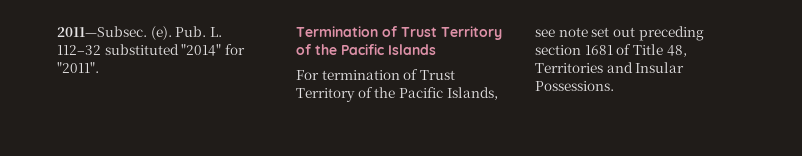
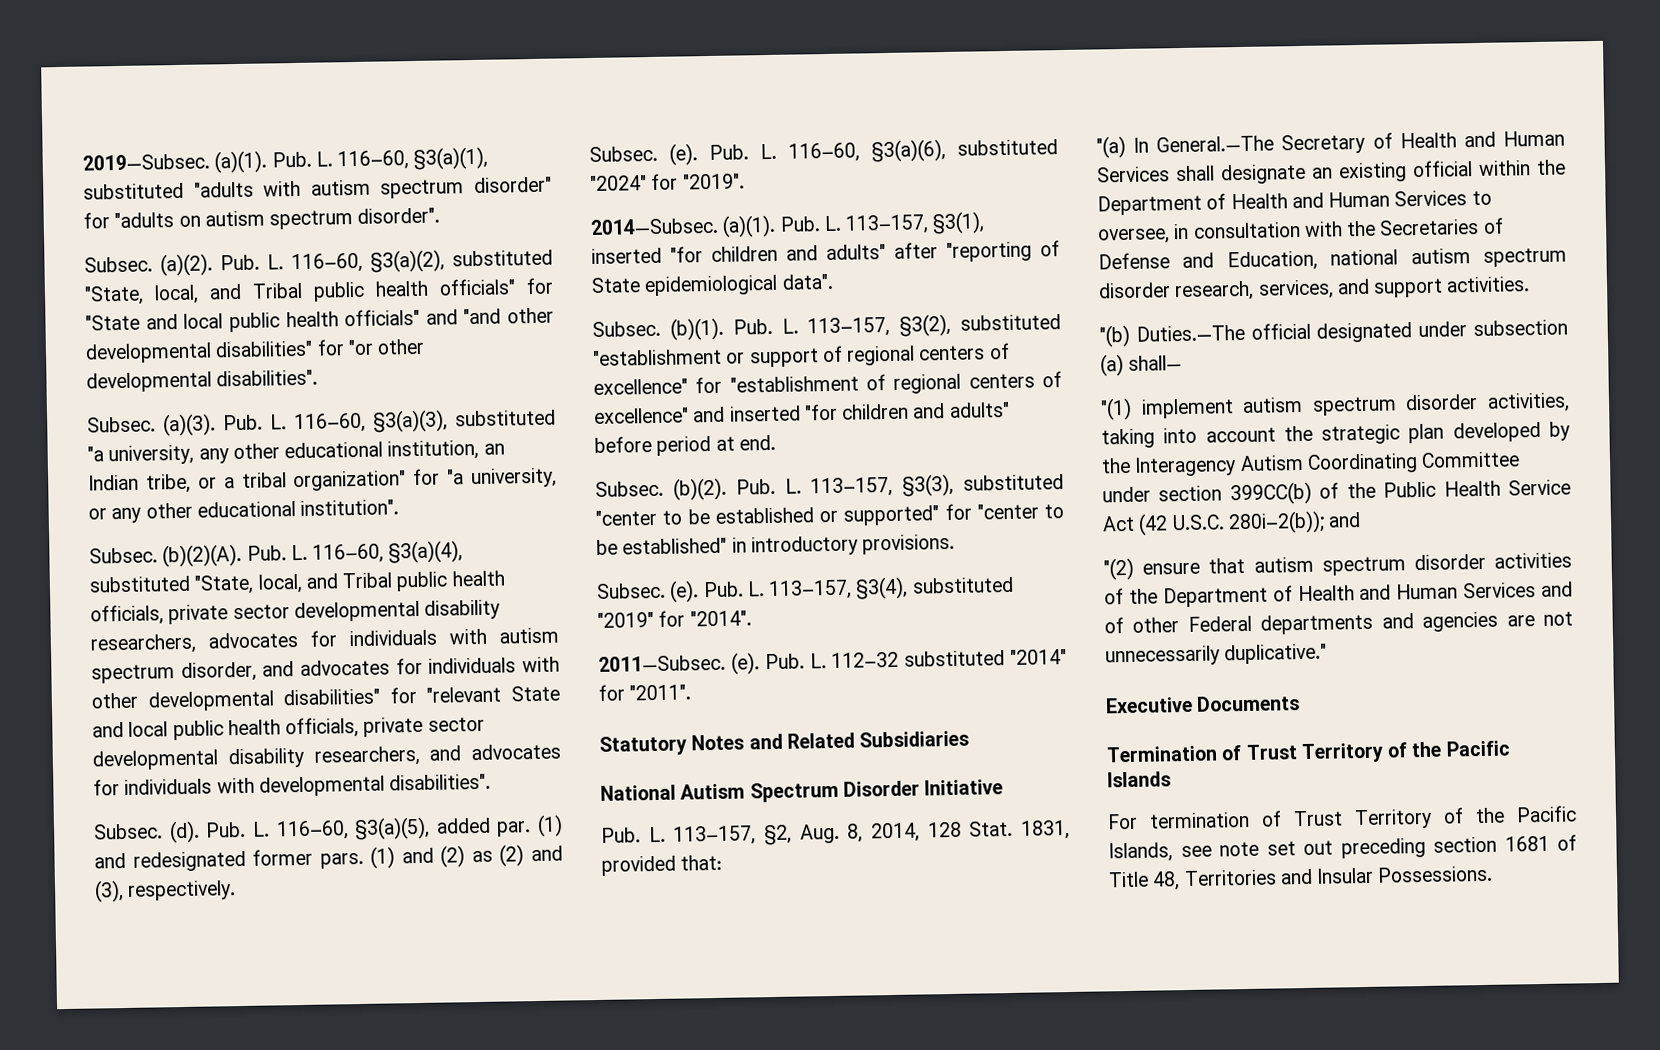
+ 2019—Subsec. (a)(1). Pub. L. 116–60, §3(a)(1), substituted "adults with autism spectrum disorder" for "adults on autism spectrum disorder".
+ Subsec. (a)(2). Pub. L. 116–60, §3(a)(2), substituted "State, local, and Tribal public health officials" for "State and local public health officials" and "and other developmental disabilities" for "or other developmental disabilities".
+ Subsec. (a)(3). Pub. L. 116–60, §3(a)(3), substituted "a university, any other educational institution, an Indian tribe, or a tribal organization" for "a university, or any other educational institution".
+ Subsec. (b)(2)(A). Pub. L. 116–60, §3(a)(4), substituted "State, local, and Tribal public health officials, private sector developmental disability researchers, advocates for individuals with autism spectrum disorder, and advocates for individuals with other developmental disabilities" for "relevant State and local public health officials, private sector developmental disability researchers, and advocates for individuals with developmental disabilities".
+ Subsec. (d). Pub. L. 116–60, §3(a)(5), added par. (1) and redesignated former pars. (1) and (2) as (2) and (3), respectively.
+ Subsec. (e). Pub. L. 116–60, §3(a)(6), substituted "2024" for "2019".
+ 2014—Subsec. (a)(1). Pub. L. 113–157, §3(1), inserted "for children and adults" after "reporting of State epidemiological data".
+ Subsec. (b)(1). Pub. L. 113–157, §3(2), substituted "establishment or support of regional centers of excellence" for "establishment of regional centers of excellence" and inserted "for children and adults" before period at end.
+ Subsec. (b)(2). Pub. L. 113–157, §3(3), substituted "center to be established or supported" for "center to be established" in introductory provisions.
+ Subsec. (e). Pub. L. 113–157, §3(4), substituted "2019" for "2014".
+ Statutory Notes and Related Subsidiaries
+ National Autism Spectrum Disorder Initiative
+ Pub. L. 113–157, §2, Aug. 8, 2014, 128 Stat. 1831, provided that:
+ "(a) In General.—The Secretary of Health and Human Services shall designate an existing official within the Department of Health and Human Services to oversee, in consultation with the Secretaries of Defense and Education, national autism spectrum disorder research, services, and support activities.
+ "(b) Duties.—The official designated under subsection (a) shall—
+ "(1) implement autism spectrum disorder activities, taking into account the strategic plan developed by the Interagency Autism Coordinating Committee under section 399CC(b) of the Public Health Service Act (42 U.S.C. 280i–2(b)); and
+ "(2) ensure that autism spectrum disorder activities of the Department of Health and Human Services and of other Federal departments and agencies are not unnecessarily duplicative."
+ Executive Documents

